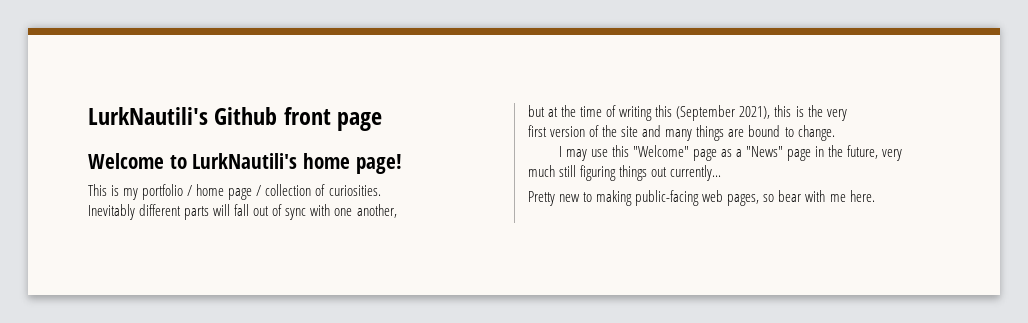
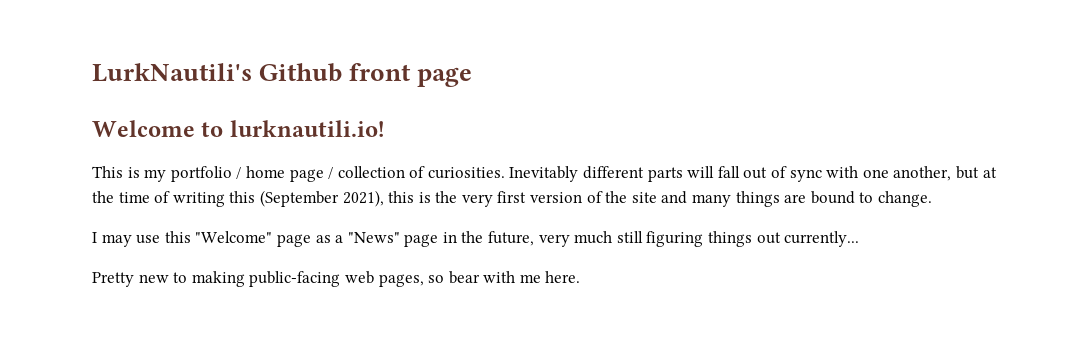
- Welcome to LurkNautili's home page!
+ Welcome to lurknautili.io!
- This is my portfolio / home page / collection of curiosities.
- Inevitably different parts will fall out of sync with one another,
- but at the time of writing this (September 2021), this is the very
- first version of the site and many things are bound to change.
+ This is my portfolio / home page / collection of curiosities. Inevitably different parts will fall out of sync with one another, but at the time of writing this (September 2021), this is the very first version of the site and many things are bound to change.
- I may use this "Welcome" page as a "News" page in the future, very
- much still figuring things out currently...
+ I may use this "Welcome" page as a "News" page in the future, very much still figuring things out currently...

